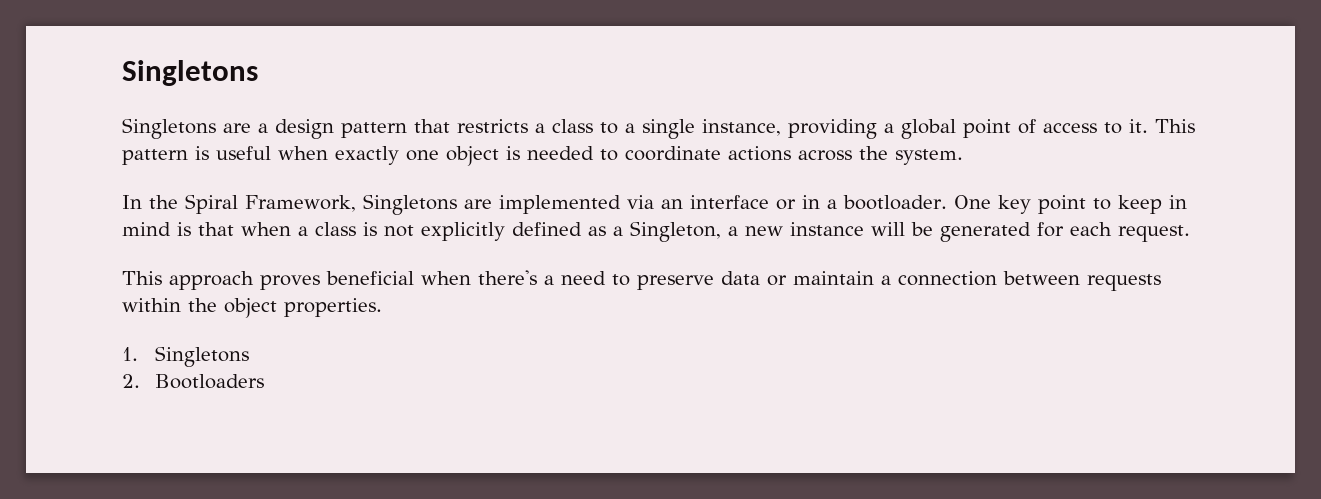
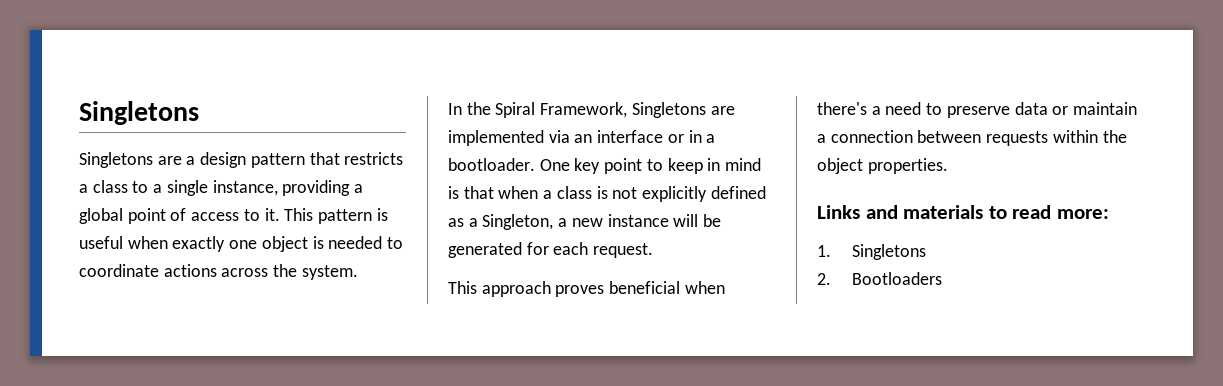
+ Links and materials to read more:

